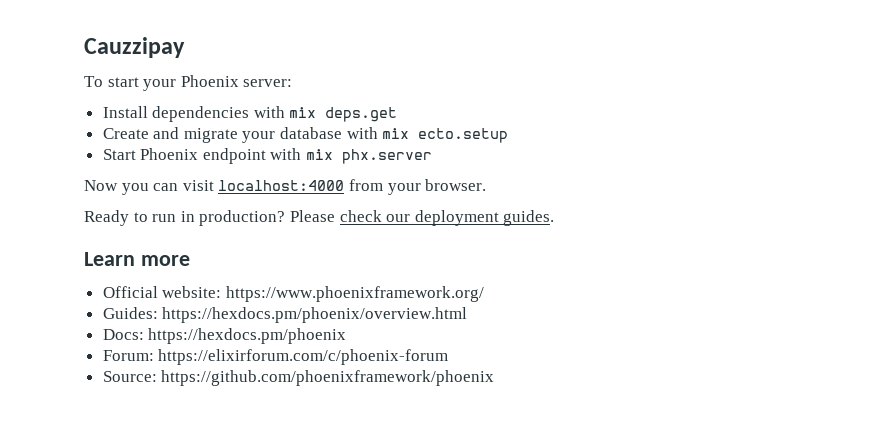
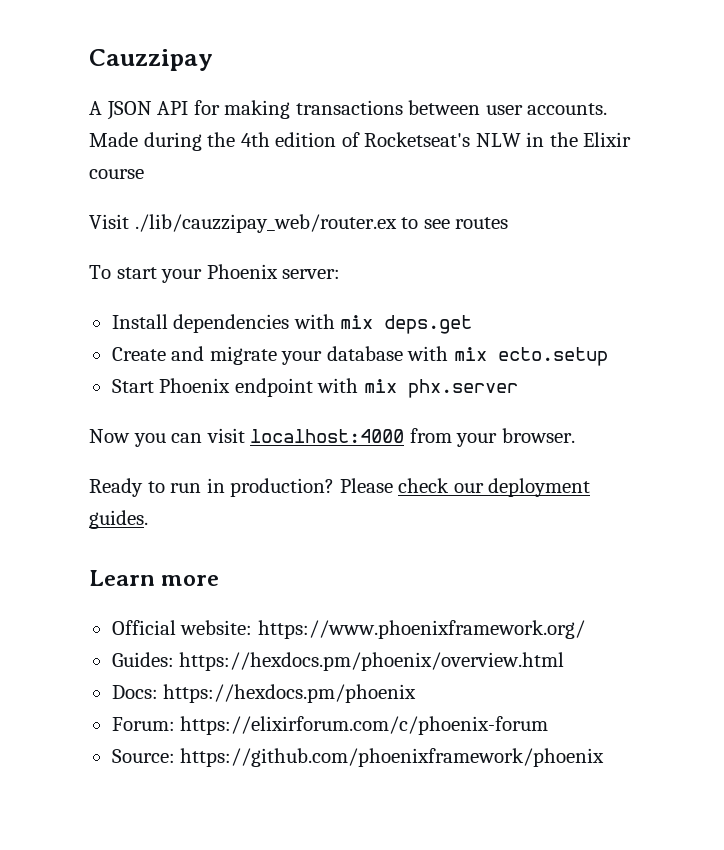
+ A JSON API for making transactions between user accounts. Made during the 4th edition of Rocketseat's NLW in the Elixir course
+ Visit ./lib/cauzzipay_web/router.ex to see routes

